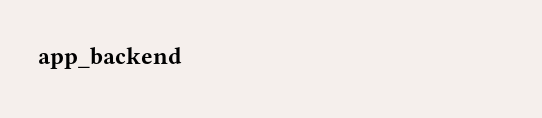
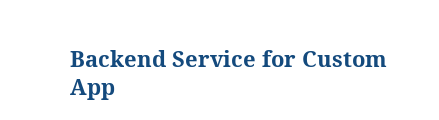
- app_backend
+ Backend Service for Custom App

